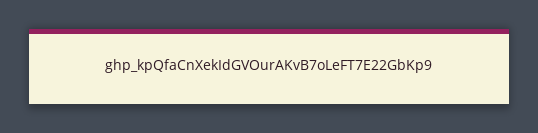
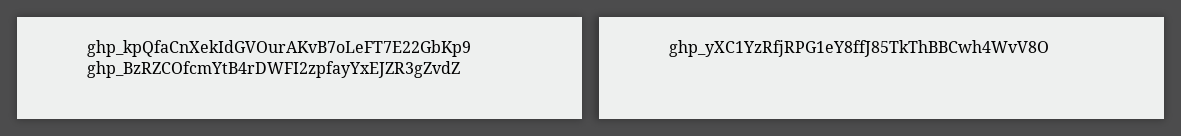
- 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
+ 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 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 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

